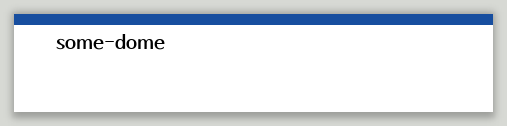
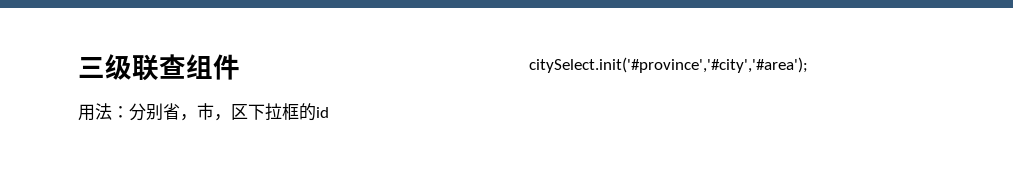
- some-dome
+ 三级联查组件
+ 用法：分别省，市，区下拉框的id citySelect.init('#province','#city','#area');

